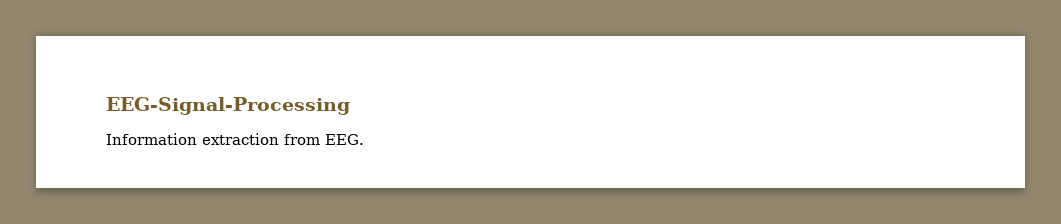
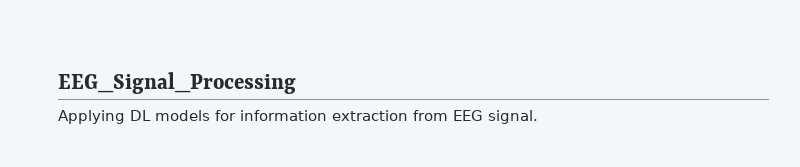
- EEG-Signal-Processing
- Information extraction from EEG.
+ EEG_Signal_Processing
+ Applying DL models for information extraction from EEG signal.

